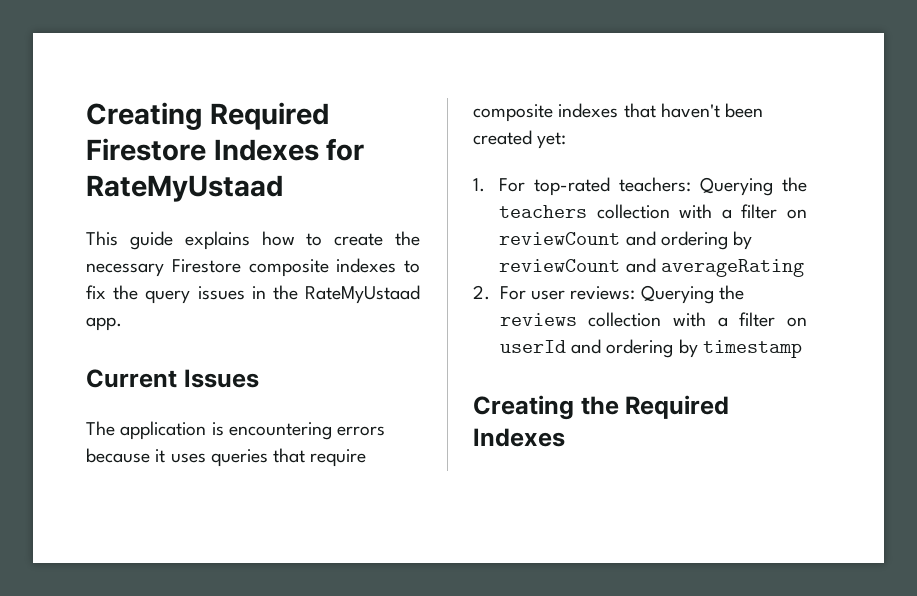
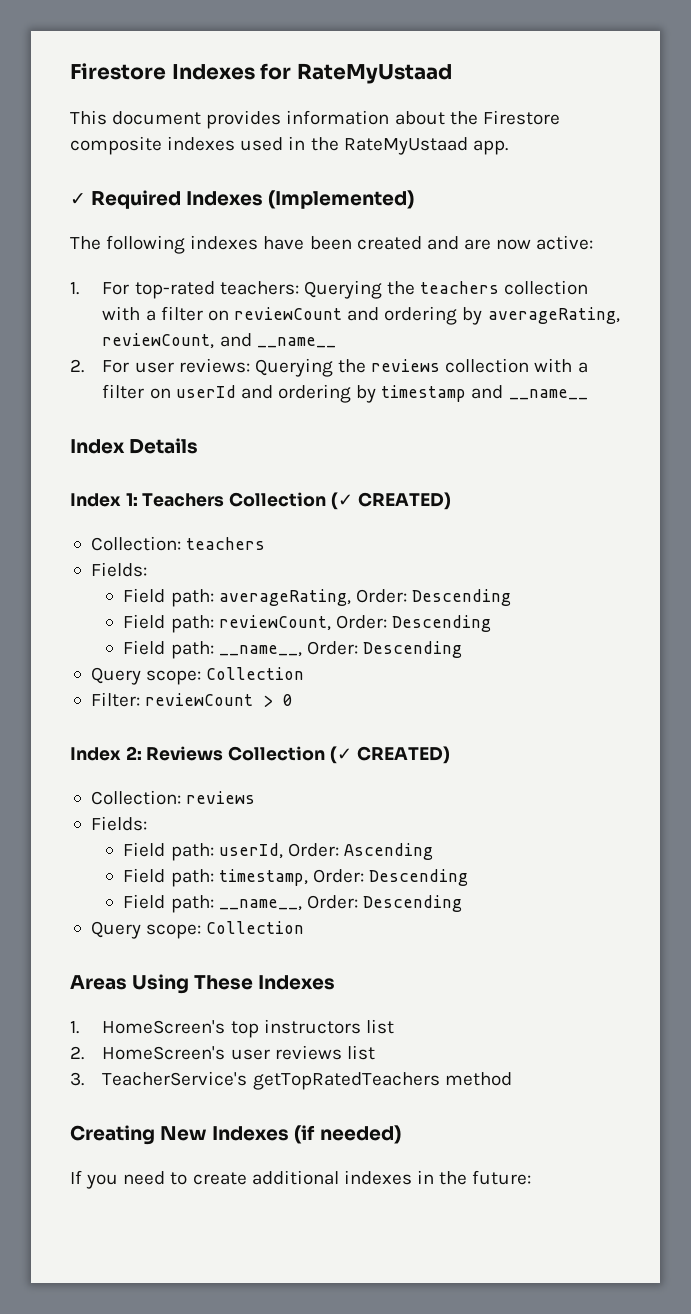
- Creating Required Firestore Indexes for RateMyUstaad
+ Firestore Indexes for RateMyUstaad
- This guide explains how to create the necessary Firestore composite indexes to fix the query issues in the RateMyUstaad app.
- Current Issues
- The application is encountering errors because it uses queries that require composite indexes that haven't been created yet:
+ This document provides information about the Firestore composite indexes used in the RateMyUstaad app.
+ ✓ Required Indexes (Implemented)
+ The following indexes have been created and are now active:
- 1. For top-rated teachers: Querying the teachers collection with a filter on reviewCount and ordering by reviewCount and averageRating
+ 1. For top-rated teachers: Querying the teachers collection with a filter on reviewCount and ordering by averageRating, reviewCount, and __name__
- 2. For user reviews: Querying the reviews collection with a filter on userId and ordering by timestamp
- Creating the Required Indexes
+ 2. For user reviews: Querying the reviews collection with a filter on userId and ordering by timestamp and __name__
+ Index Details
+ Index 1: Teachers Collection (✓ CREATED)
+ Collection: teachers
+ Fields:
+ Field path: averageRating, Order: Descending
+ Field path: reviewCount, Order: Descending
+ Field path: __name__, Order: Descending
+ Query scope: Collection
+ Filter: reviewCount > 0
+ Index 2: Reviews Collection (✓ CREATED)
+ Collection: reviews
+ Fields:
+ Field path: userId, Order: Ascending
+ Field path: timestamp, Order: Descending
+ Field path: __name__, Order: Descending
+ Query scope: Collection
+ Areas Using These Indexes
+ 1. HomeScreen's top instructors list
+ 2. HomeScreen's user reviews list
+ 3. TeacherService's getTopRatedTeachers method
+ Creating New Indexes (if needed)
+ If you need to create additional indexes in the future:

